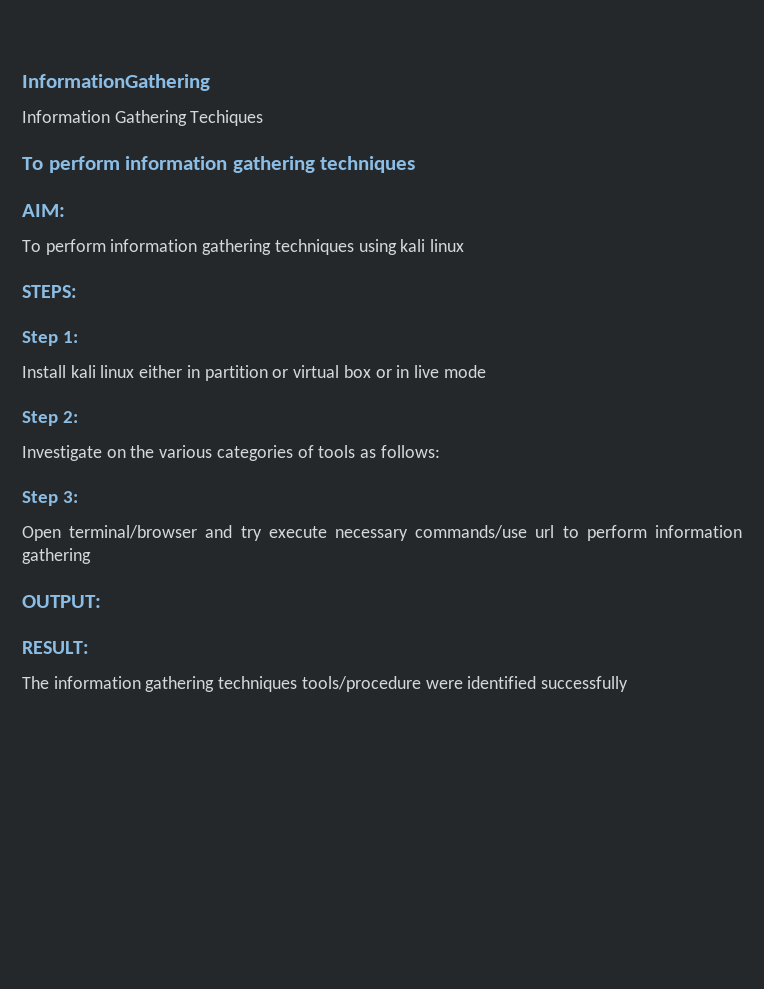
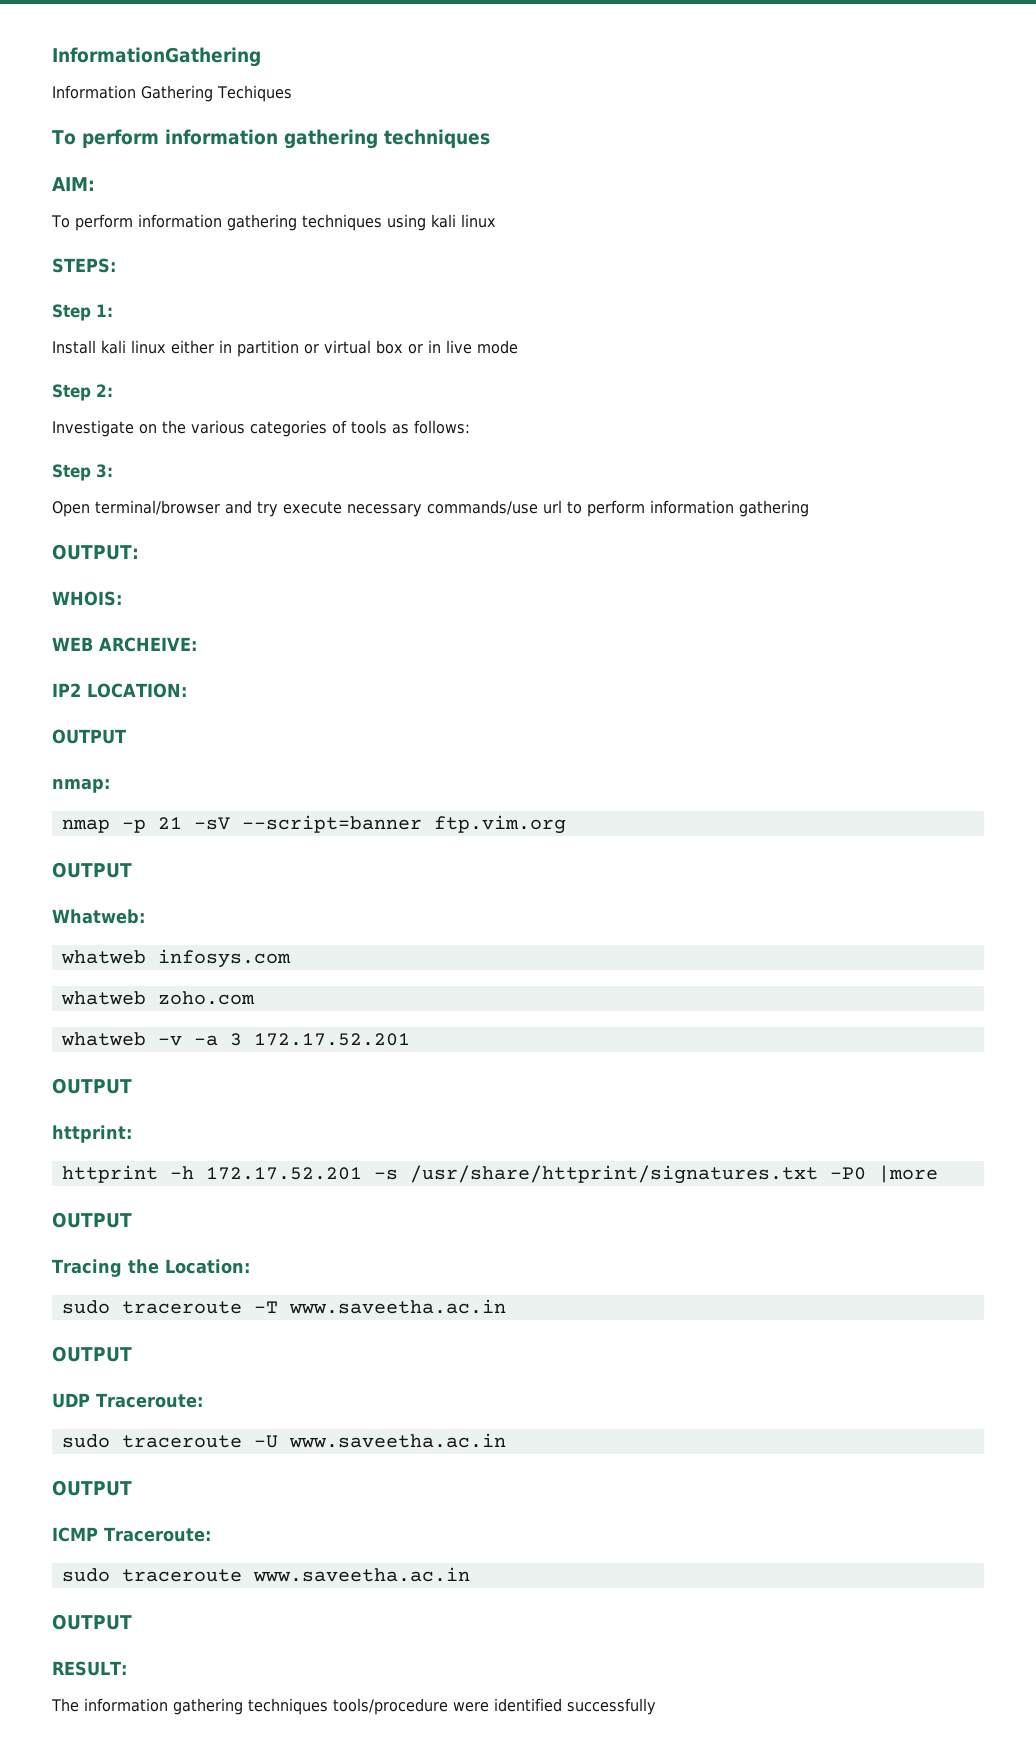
+ WHOIS:
+ WEB ARCHEIVE:
+ IP2 LOCATION:
+ OUTPUT
+ nmap:
+ nmap -p 21 -sV --script=banner ftp.vim.org
+ OUTPUT
+ Whatweb:
+ whatweb infosys.com
+ whatweb zoho.com
+ whatweb -v -a 3 172.17.52.201
+ OUTPUT
+ httprint:
+ httprint -h 172.17.52.201 -s /usr/share/httprint/signatures.txt -P0 |more
+ OUTPUT
+ Tracing the Location:
+ sudo traceroute -T www.saveetha.ac.in
+ OUTPUT
+ UDP Traceroute:
+ sudo traceroute -U www.saveetha.ac.in
+ OUTPUT
+ ICMP Traceroute:
+ sudo traceroute www.saveetha.ac.in
+ OUTPUT

